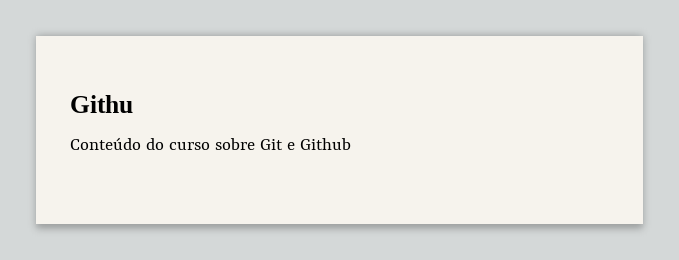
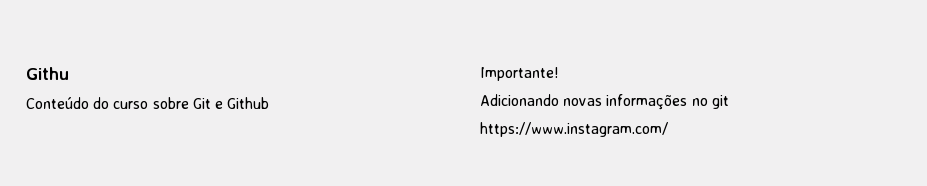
+ Importante!
+ Adicionando novas informações no git
+ https://www.instagram.com/

